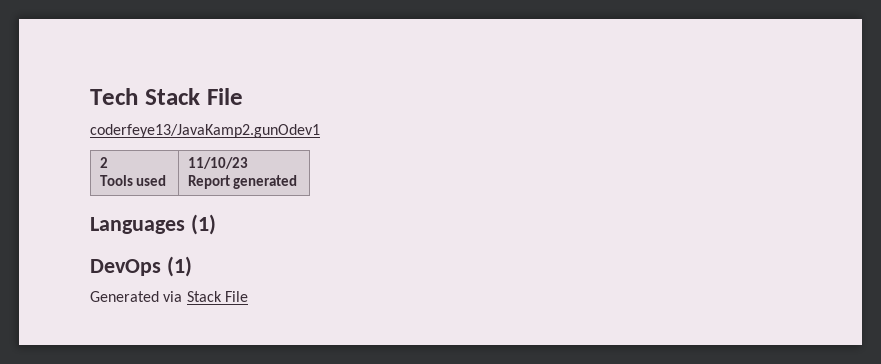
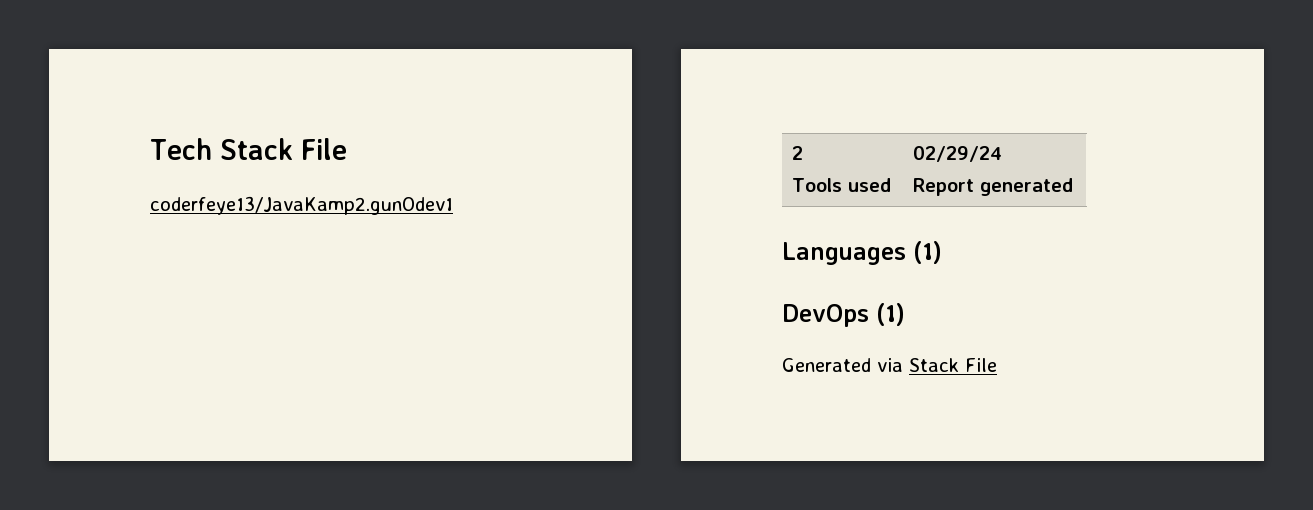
  2
- Tools used | 11/10/23
+ Tools used | 02/29/24

